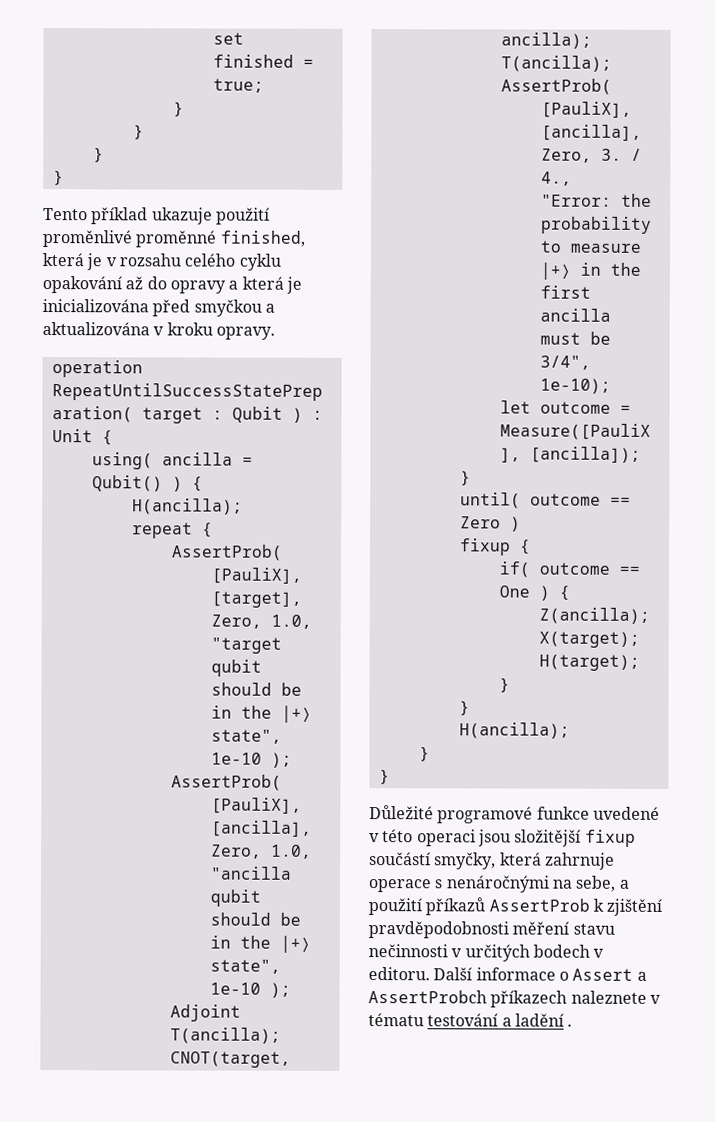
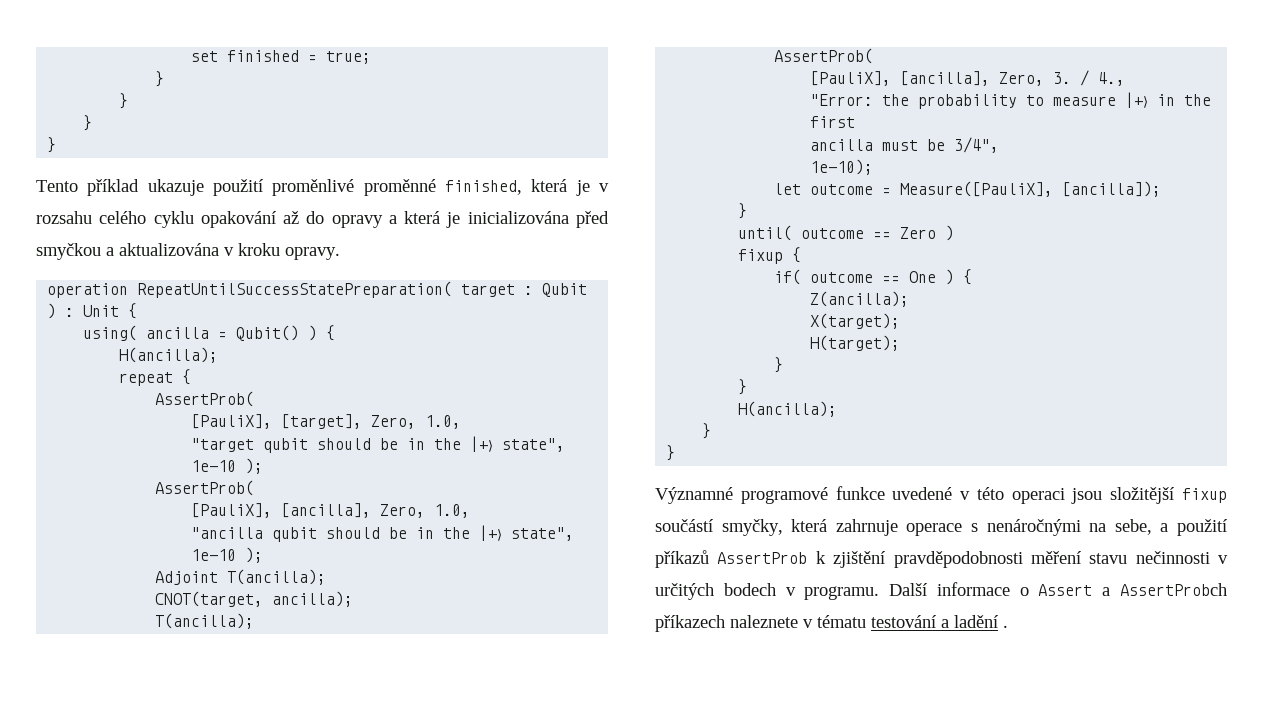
- Důležité programové funkce uvedené v této operaci jsou složitější fixup součástí smyčky, která zahrnuje operace s nenáročnými na sebe, a použití příkazů AssertProb k zjištění pravděpodobnosti měření stavu nečinnosti v určitých bodech v editoru.
+ Významné programové funkce uvedené v této operaci jsou složitější fixup součástí smyčky, která zahrnuje operace s nenáročnými na sebe, a použití příkazů AssertProb k zjištění pravděpodobnosti měření stavu nečinnosti v určitých bodech v programu.

